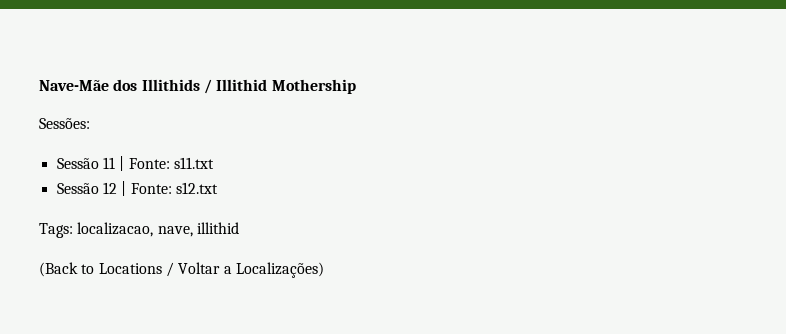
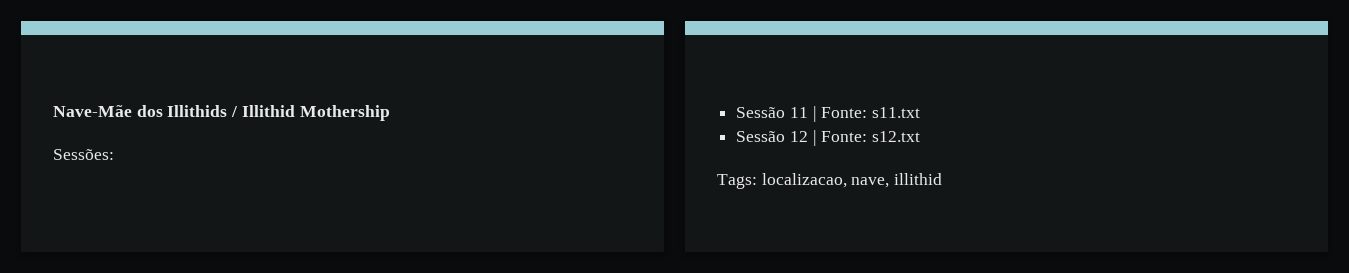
- (Back to Locations / Voltar a Localizações)

